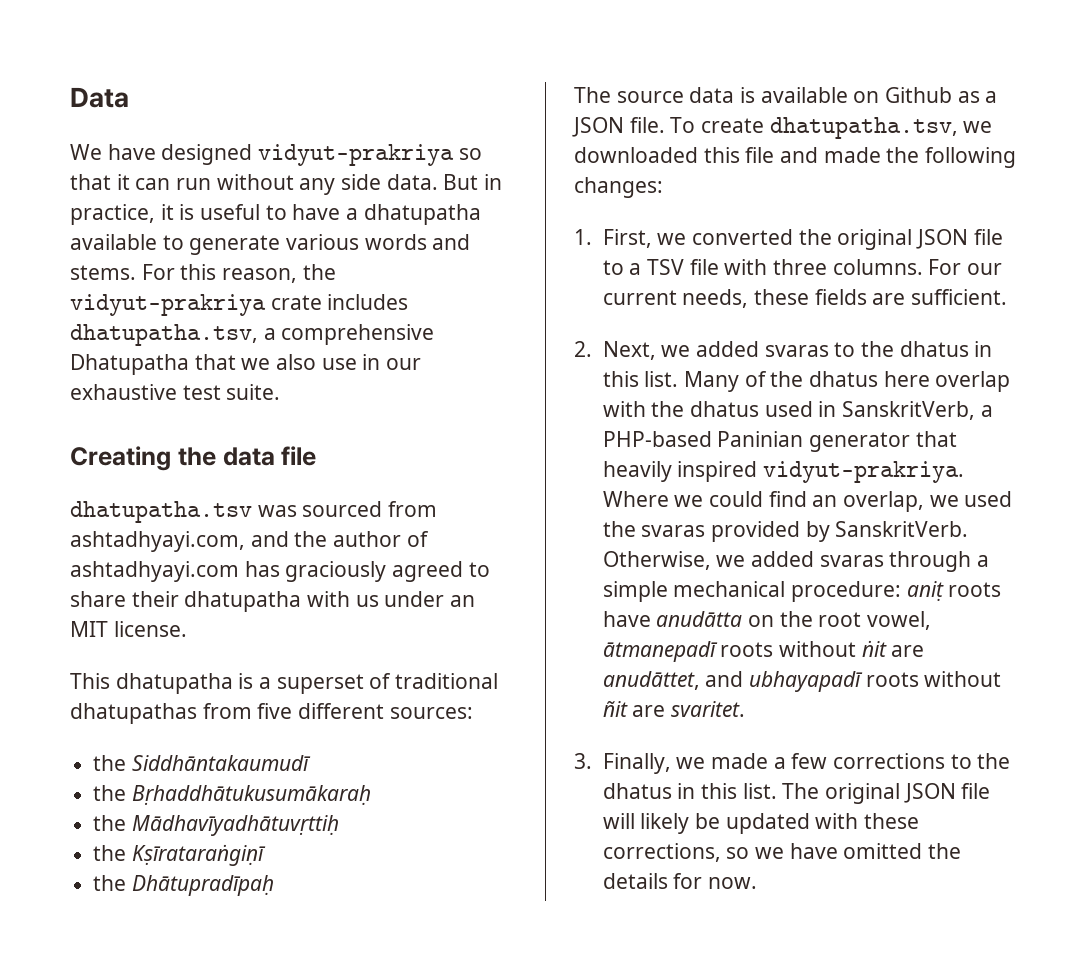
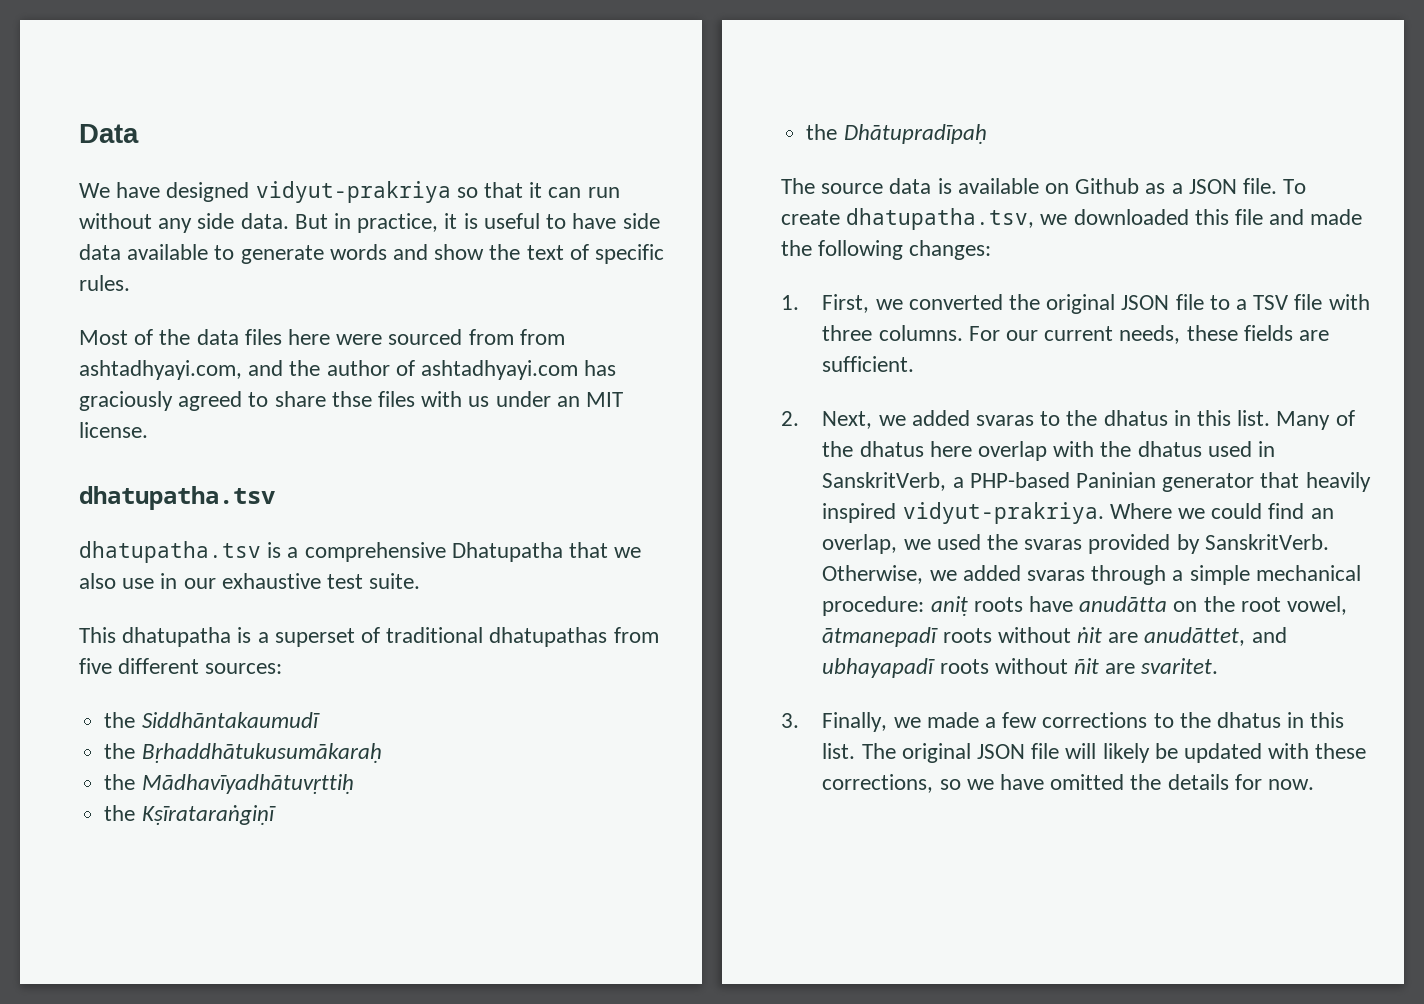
- But in practice, it is useful to have a dhatupatha available to generate various words and stems. For this reason, the vidyut-prakriya crate includes dhatupatha.tsv, a comprehensive Dhatupatha that we also use in our exhaustive test suite.
+ But in practice, it is useful to have side data available to generate words and show the text of specific rules.
+ Most of the data files here were sourced from from ashtadhyayi.com, and the author of ashtadhyayi.com has graciously agreed to share thse files with us under an MIT license.
+ dhatupatha.tsv
+ dhatupatha.tsv is a comprehensive Dhatupatha that we also use in our exhaustive test suite.
- Creating the data file
- dhatupatha.tsv was sourced from ashtadhyayi.com, and the author of ashtadhyayi.com has graciously agreed to share their dhatupatha with us under an MIT license.

